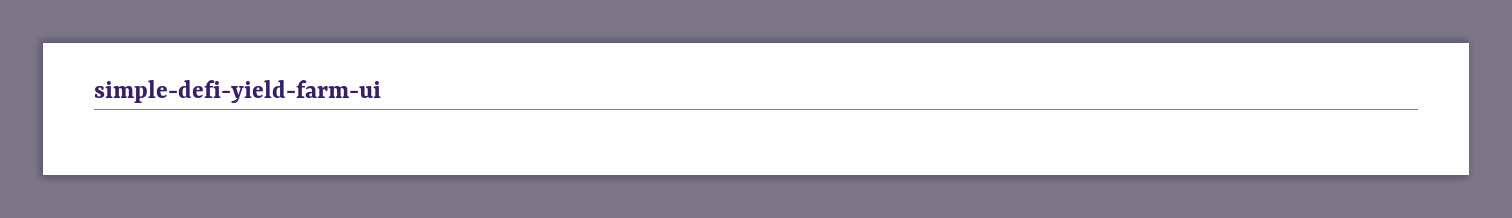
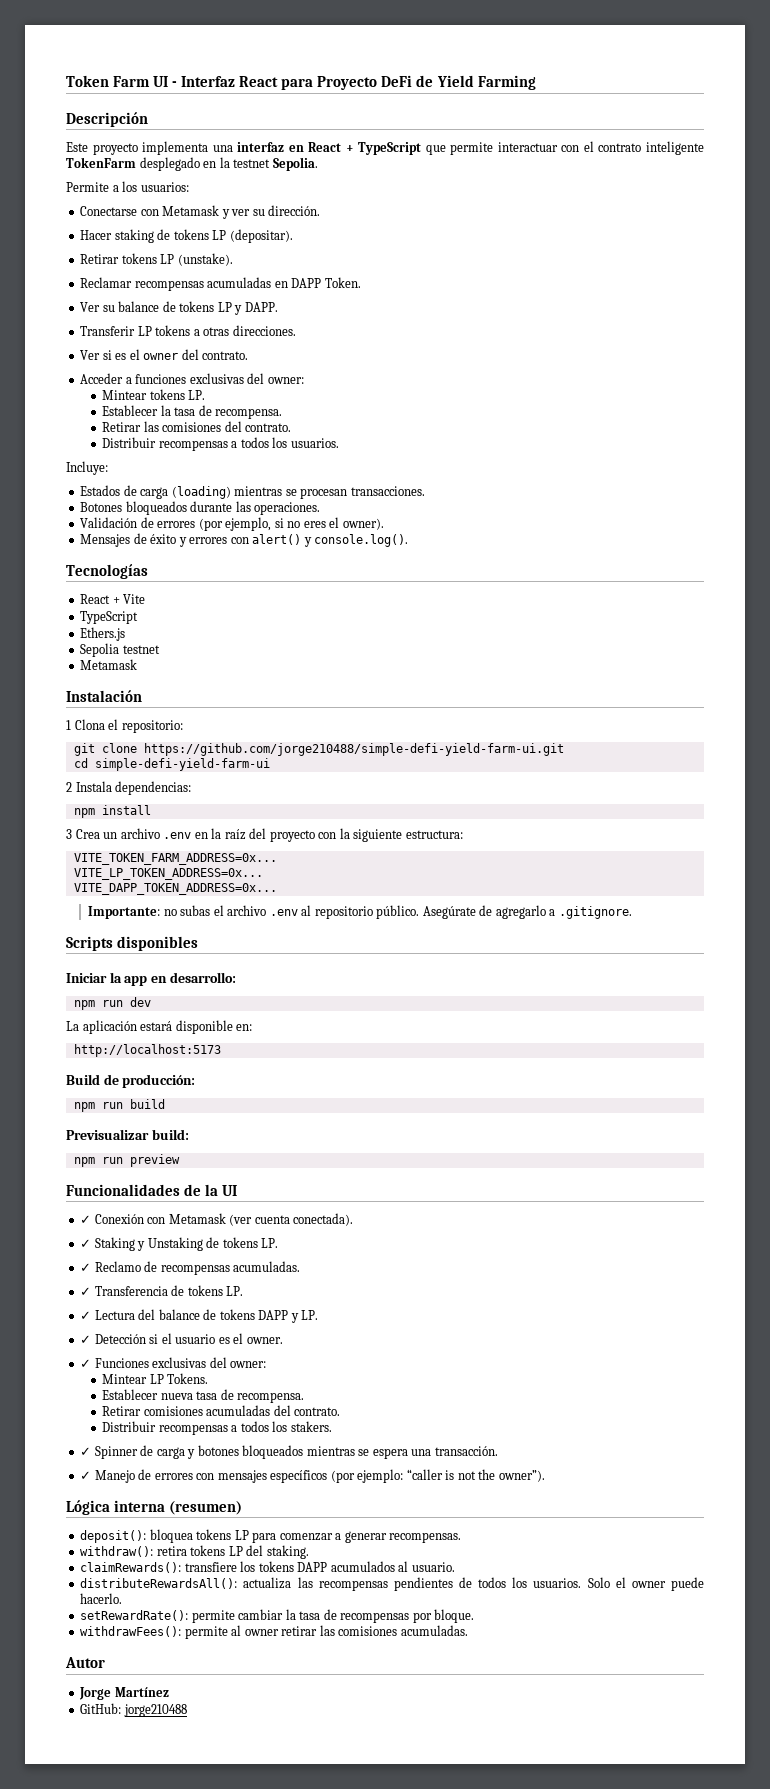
- simple-defi-yield-farm-ui
+ Token Farm UI - Interfaz React para Proyecto DeFi de Yield Farming
+ Descripción
+ Este proyecto implementa una interfaz en React + TypeScript que permite interactuar con el contrato inteligente TokenFarm desplegado en la testnet Sepolia.
+ Permite a los usuarios:
+ Conectarse con Metamask y ver su dirección.
+ Hacer staking de tokens LP (depositar).
+ Retirar tokens LP (unstake).
+ Reclamar recompensas acumuladas en DAPP Token.
+ Ver su balance de tokens LP y DAPP.
+ Transferir LP tokens a otras direcciones.
+ Ver si es el owner del contrato.
+ Acceder a funciones exclusivas del owner:
+ Mintear tokens LP.
+ Establecer la tasa de recompensa.
+ Retirar las comisiones del contrato.
+ Distribuir recompensas a todos los usuarios.
+ Incluye:
+ Estados de carga (loading) mientras se procesan transacciones.
+ Botones bloqueados durante las operaciones.
+ Validación de errores (por ejemplo, si no eres el owner).
+ Mensajes de éxito y errores con alert() y console.log().
+ Tecnologías
+ React + Vite
+ TypeScript
+ Ethers.js
+ Sepolia testnet
+ Metamask
+ Instalación
+ 1 Clona el repositorio:
+ git clone https://github.com/jorge210488/simple-defi-yield-farm-ui.git
+ cd simple-defi-yield-farm-ui
+ 2 Instala dependencias:
+ npm install
+ 3 Crea un archivo .env en la raíz del proyecto con la siguiente estructura:
+ VITE_TOKEN_FARM_ADDRESS=0x...
+ VITE_LP_TOKEN_ADDRESS=0x...
+ VITE_DAPP_TOKEN_ADDRESS=0x...
+ Importante: no subas el archivo .env al repositorio público. Asegúrate de agregarlo a .gitignore.
+ Scripts disponibles
+ Iniciar la app en desarrollo:
+ npm run dev
+ La aplicación estará disponible en:
+ http://localhost:5173
+ Build de producción:
+ npm run build
+ Previsualizar build:
+ npm run preview
+ Funcionalidades de la UI
+ ✓ Conexión con Metamask (ver cuenta conectada).
+ ✓ Staking y Unstaking de tokens LP.
+ ✓ Reclamo de recompensas acumuladas.
+ ✓ Transferencia de tokens LP.
+ ✓ Lectura del balance de tokens DAPP y LP.
+ ✓ Detección si el usuario es el owner.
+ ✓ Funciones exclusivas del owner:
+ Mintear LP Tokens.
+ Establecer nueva tasa de recompensa.
+ Retirar comisiones acumuladas del contrato.
+ Distribuir recompensas a todos los stakers.
+ ✓ Spinner de carga y botones bloqueados mientras se espera una transacción.
+ ✓ Manejo de errores con mensajes específicos (por ejemplo: “caller is not the owner”).
+ Lógica interna (resumen)
+ deposit(): bloquea tokens LP para comenzar a generar recompensas.
+ withdraw(): retira tokens LP del staking.
+ claimRewards(): transfiere los tokens DAPP acumulados al usuario.
+ distributeRewardsAll(): actualiza las recompensas pendientes de todos los usuarios. Solo el owner puede hacerlo.
+ setRewardRate(): permite cambiar la tasa de recompensas por bloque.
+ withdrawFees(): permite al owner retirar las comisiones acumuladas.
+ Autor
+ Jorge Martínez
+ GitHub: jorge210488

